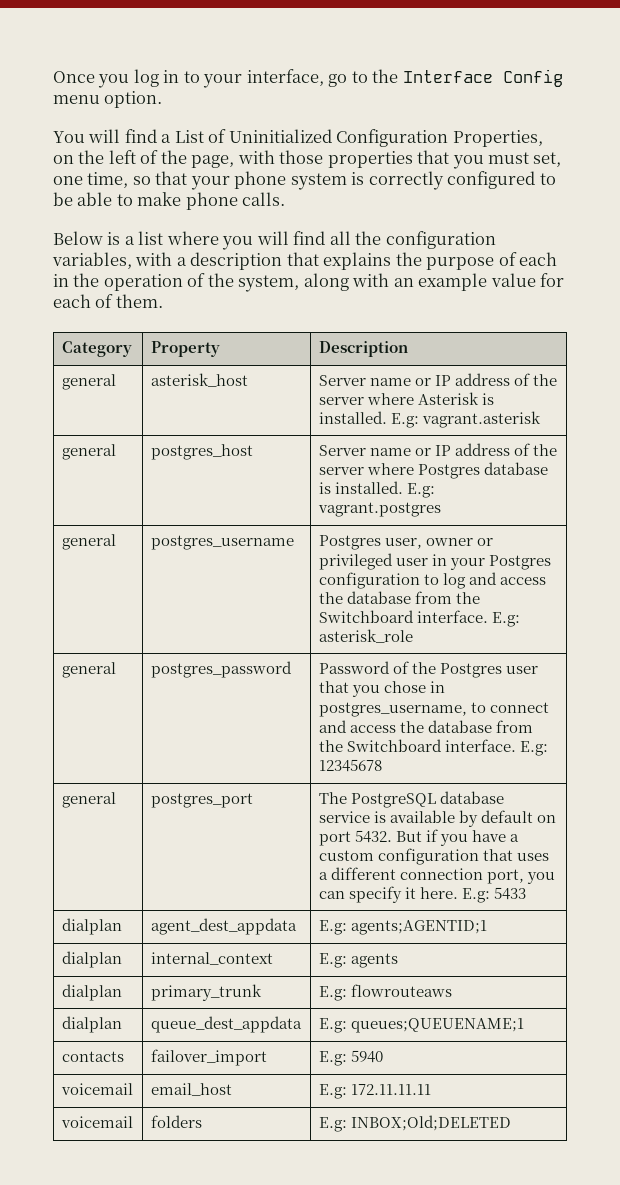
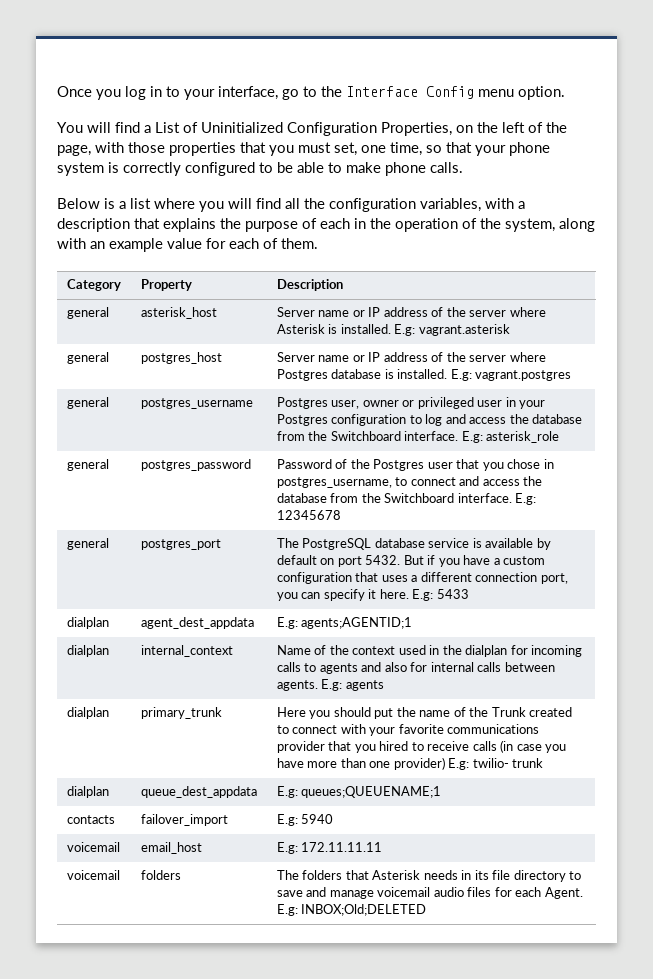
- dialplan | internal_context | E.g: agents
- dialplan | primary_trunk | E.g: flowrouteaws
+ dialplan | internal_context | Name of the context used in the dialplan for incoming calls to agents and also for internal calls between agents. E.g: agents
+ dialplan | primary_trunk | Here you should put the name of the Trunk created to connect with your favorite communications provider that you hired to receive calls (in case you have more than one provider) E.g: twilio- trunk
- voicemail | folders | E.g: INBOX;Old;DELETED
+ voicemail | folders | The folders that Asterisk needs in its file directory to save and manage voicemail audio files for each Agent. E.g: INBOX;Old;DELETED

